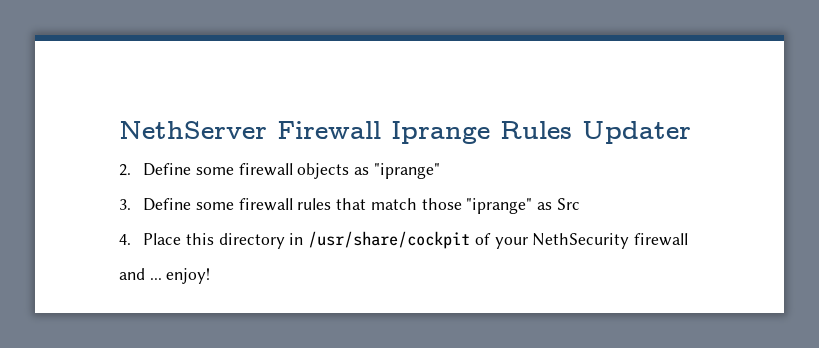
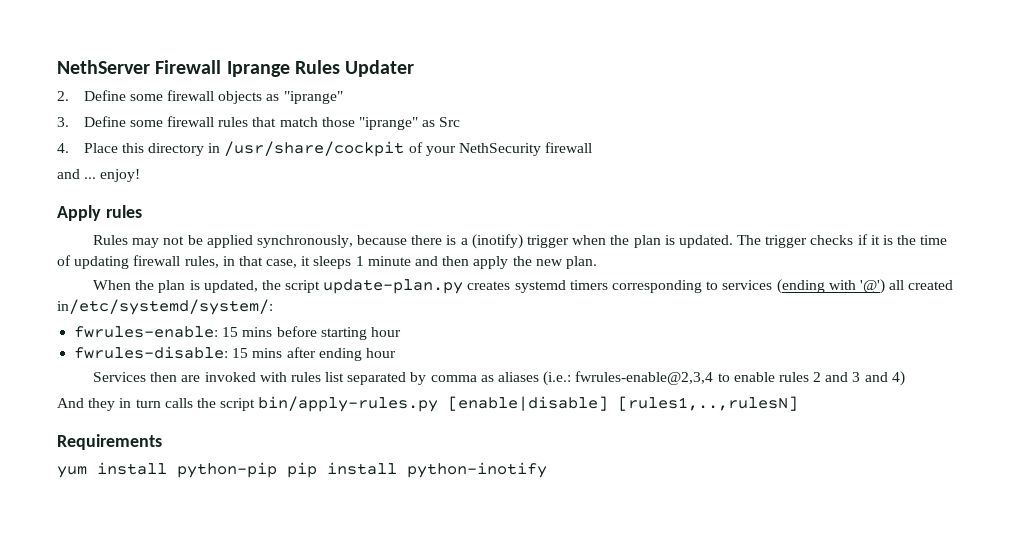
+ Apply rules
+ Rules may not be applied synchronously, because there is a (inotify) trigger when the plan is updated. The trigger checks if it is the time of updating firewall rules, in that case, it sleeps 1 minute and then apply the new plan.
+ When the plan is updated, the script update-plan.py creates systemd timers corresponding to services (ending with '@') all created in/etc/systemd/system/:
+ fwrules-enable: 15 mins before starting hour
+ fwrules-disable: 15 mins after ending hour
+ Services then are invoked with rules list separated by comma as aliases (i.e.: fwrules-enable@2,3,4 to enable rules 2 and 3 and 4)
+ And they in turn calls the script bin/apply-rules.py [enable|disable] [rules1,..,rulesN]
+ Requirements
+ yum install python-pip pip install python-inotify

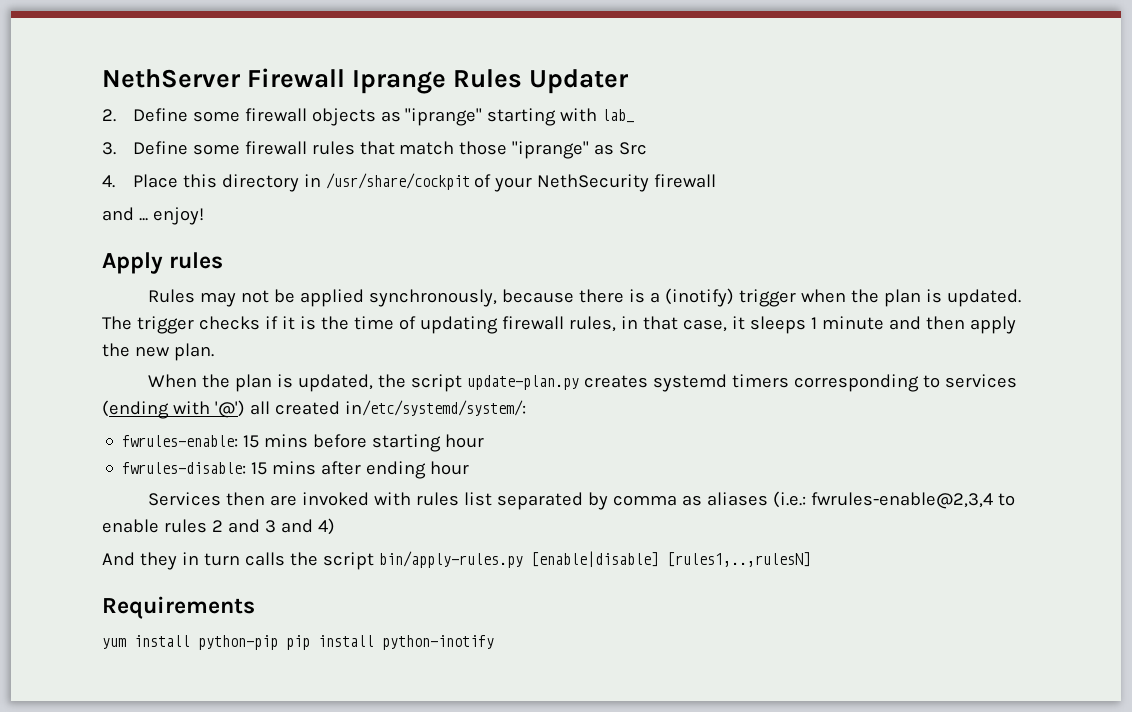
- 2. Define some firewall objects as "iprange"
+ 2. Define some firewall objects as "iprange" starting with lab_

